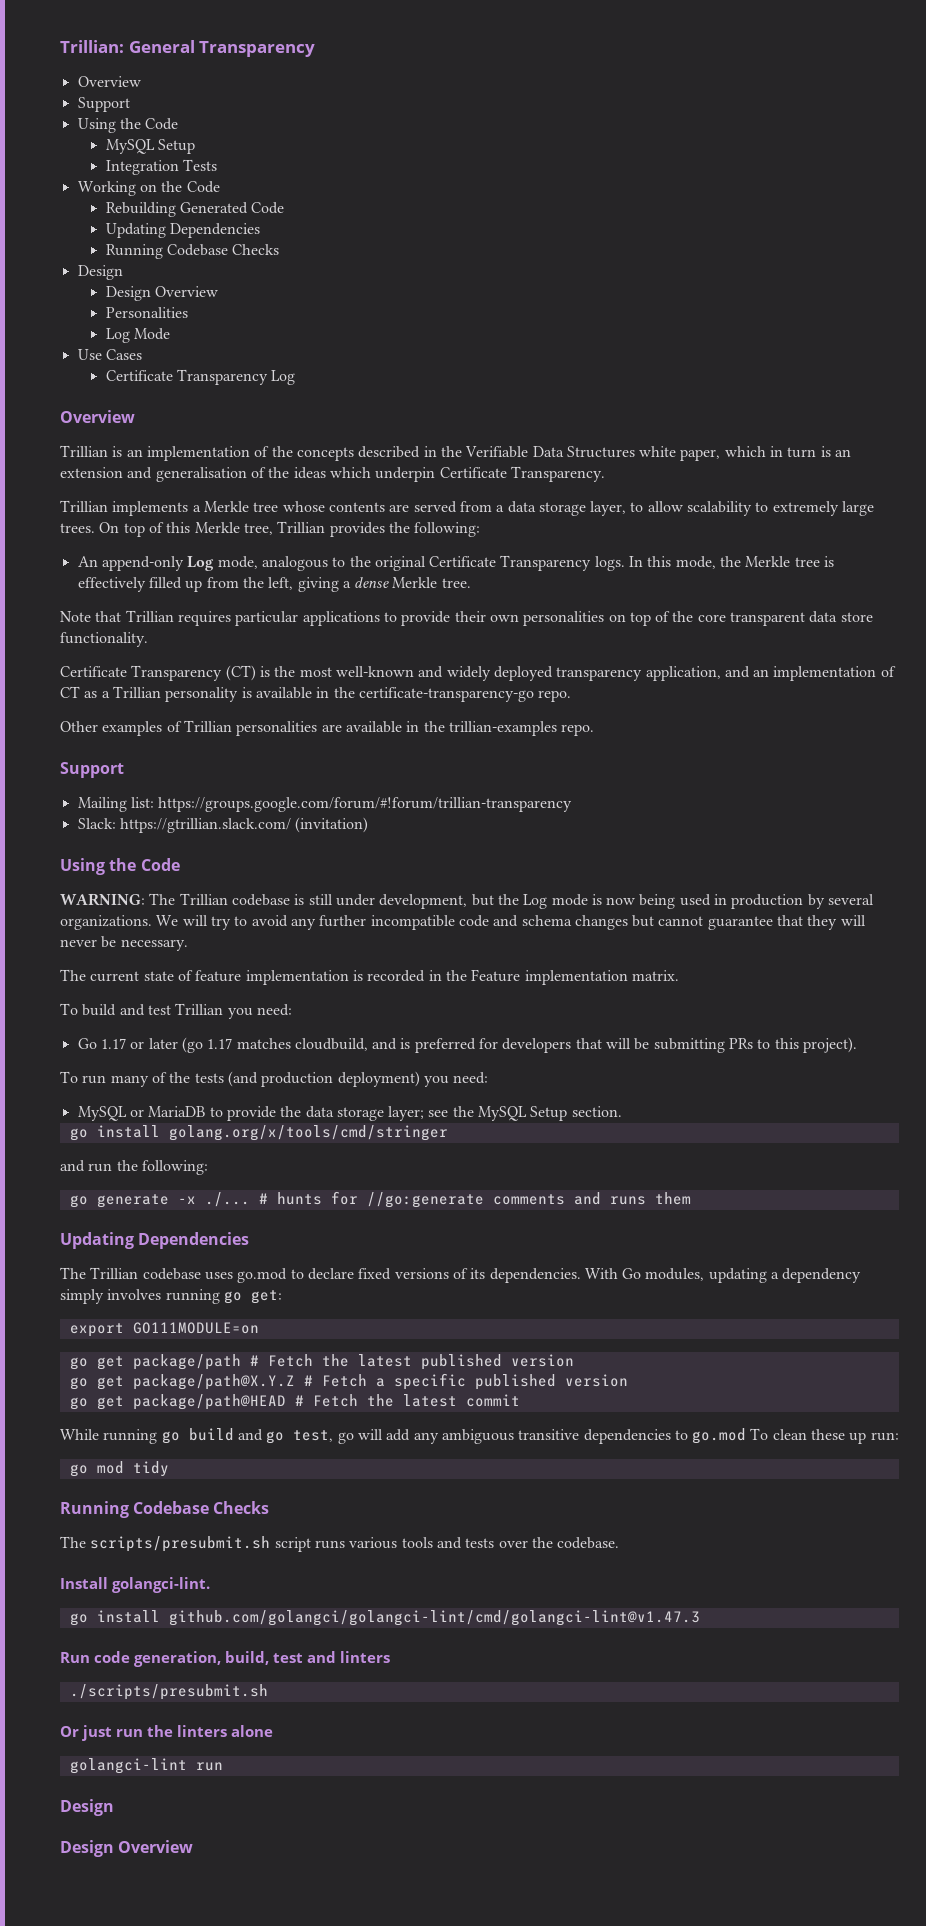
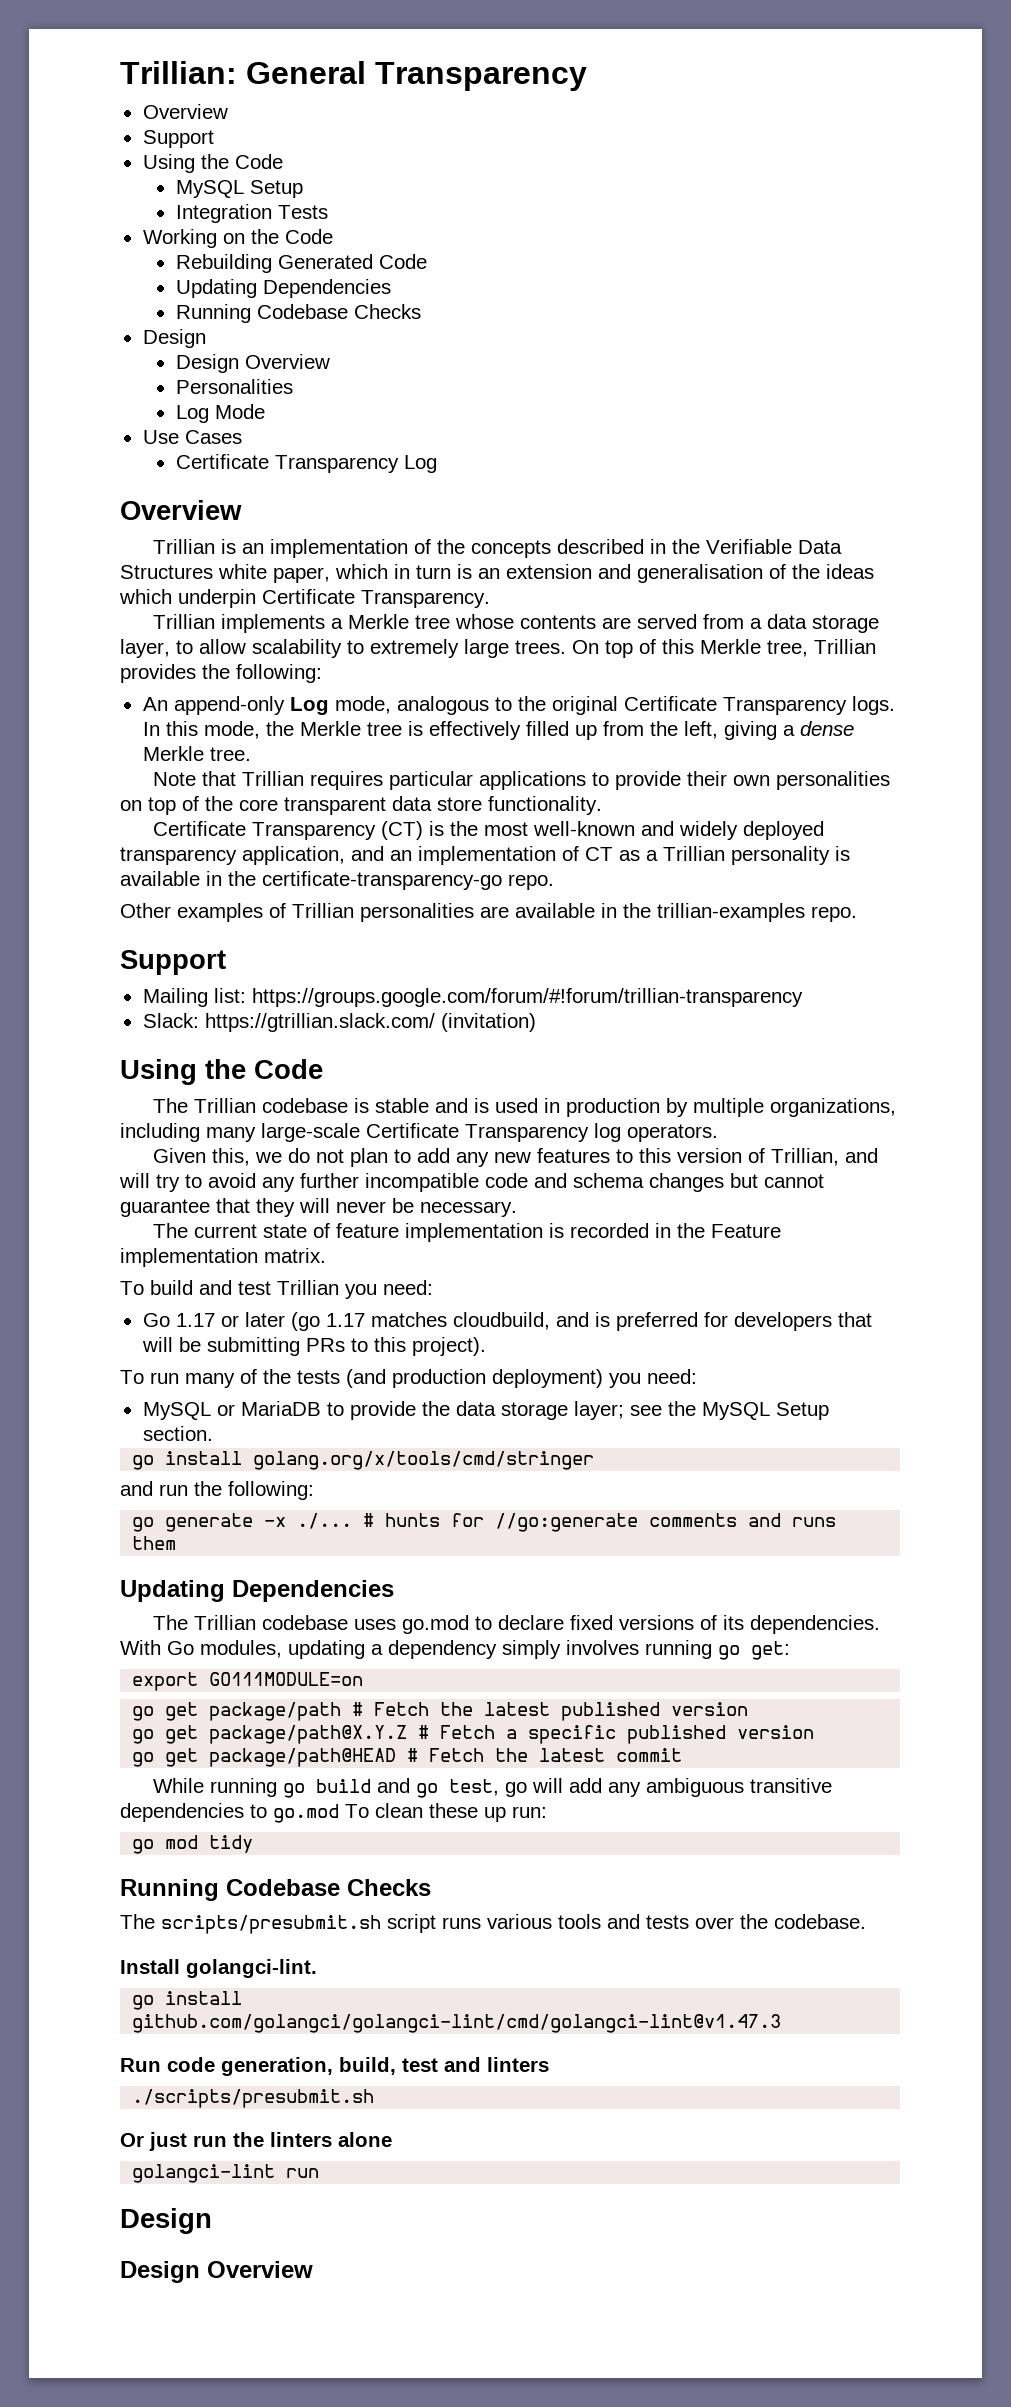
- WARNING: The Trillian codebase is still under development, but the Log mode is now being used in production by several organizations. We will try to avoid any further incompatible code and schema changes but cannot guarantee that they will never be necessary.
+ The Trillian codebase is stable and is used in production by multiple organizations, including many large-scale Certificate Transparency log operators.
+ Given this, we do not plan to add any new features to this version of Trillian, and will try to avoid any further incompatible code and schema changes but cannot guarantee that they will never be necessary.

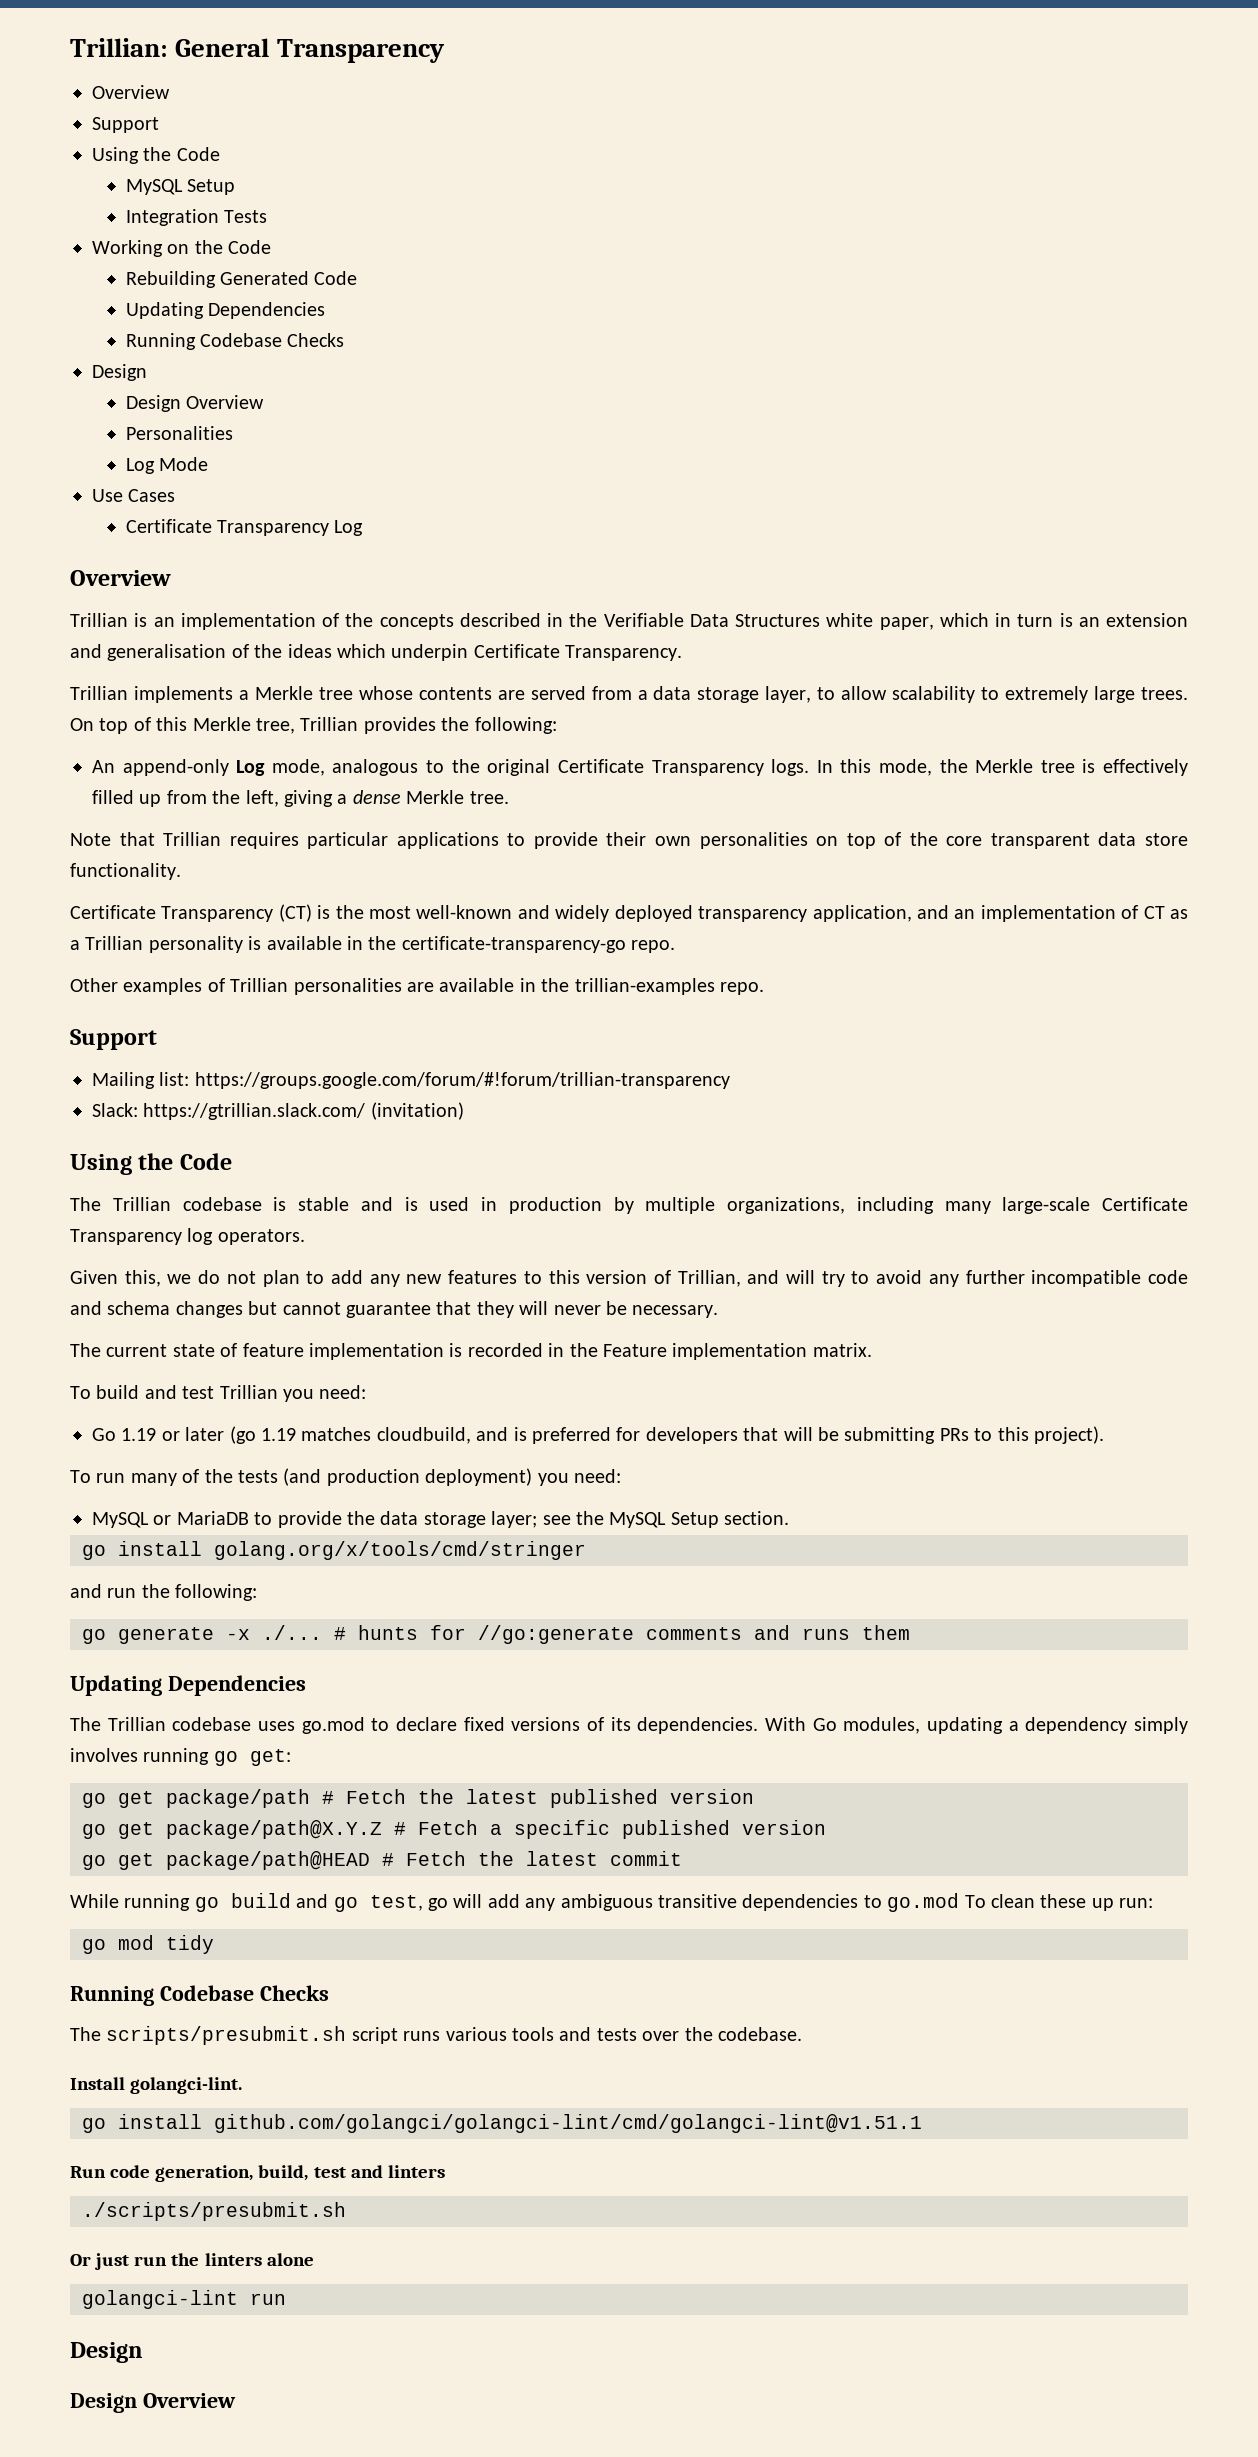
- Go 1.17 or later (go 1.17 matches cloudbuild, and is preferred for developers that will be submitting PRs to this project).
+ Go 1.19 or later (go 1.19 matches cloudbuild, and is preferred for developers that will be submitting PRs to this project).
- export GO111MODULE=on
- go install github.com/golangci/golangci-lint/cmd/golangci-lint@v1.47.3
+ go install github.com/golangci/golangci-lint/cmd/golangci-lint@v1.51.1

